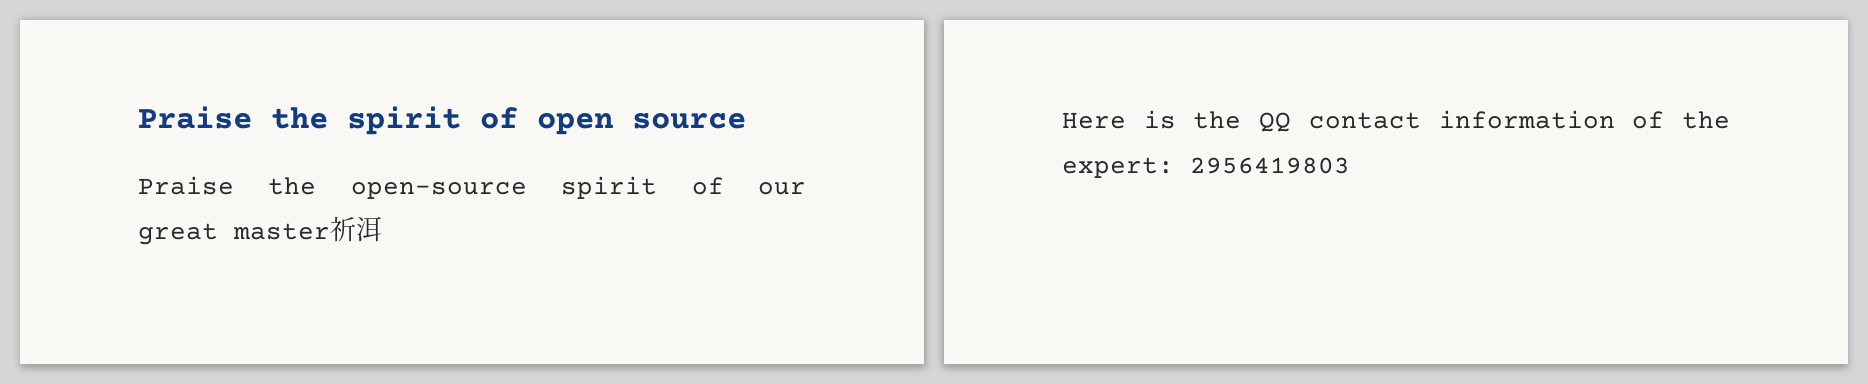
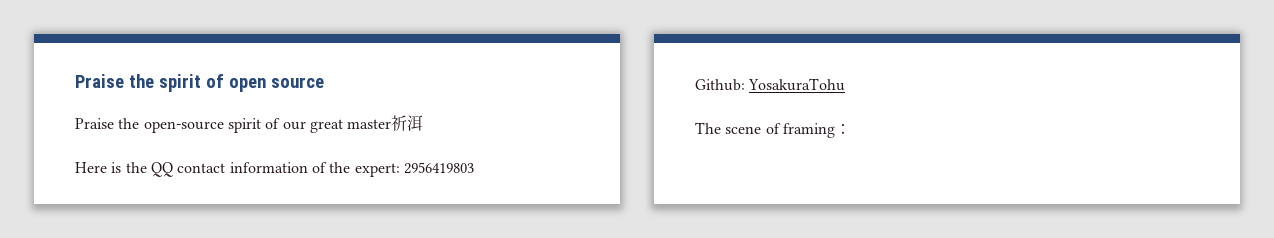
+ Github: YosakuraTohu
+ The scene of framing：

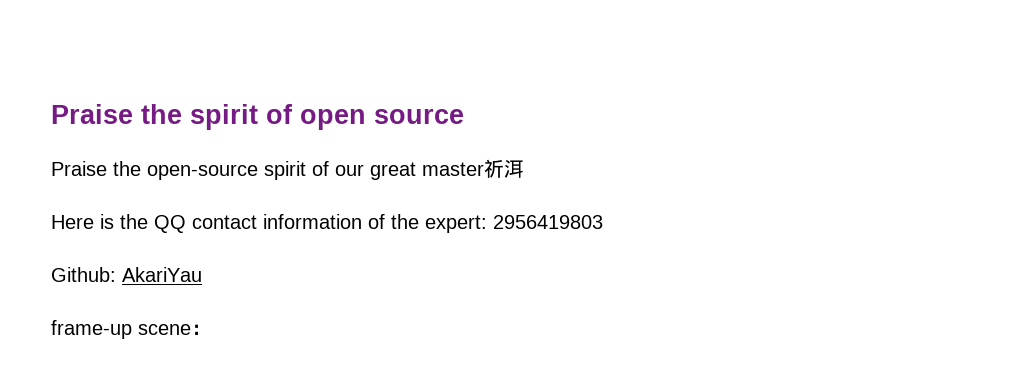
- Github: YosakuraTohu
- The scene of framing：
+ Github: AkariYau
+ frame-up scene：

